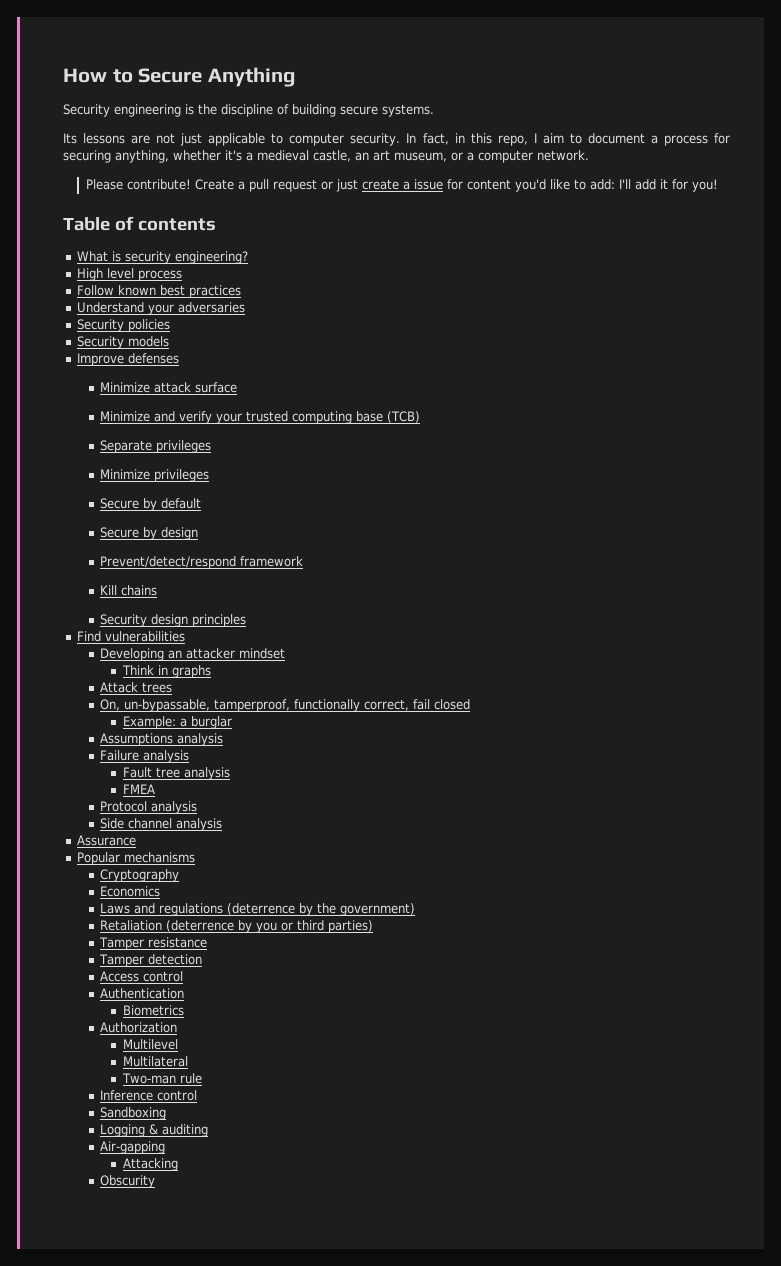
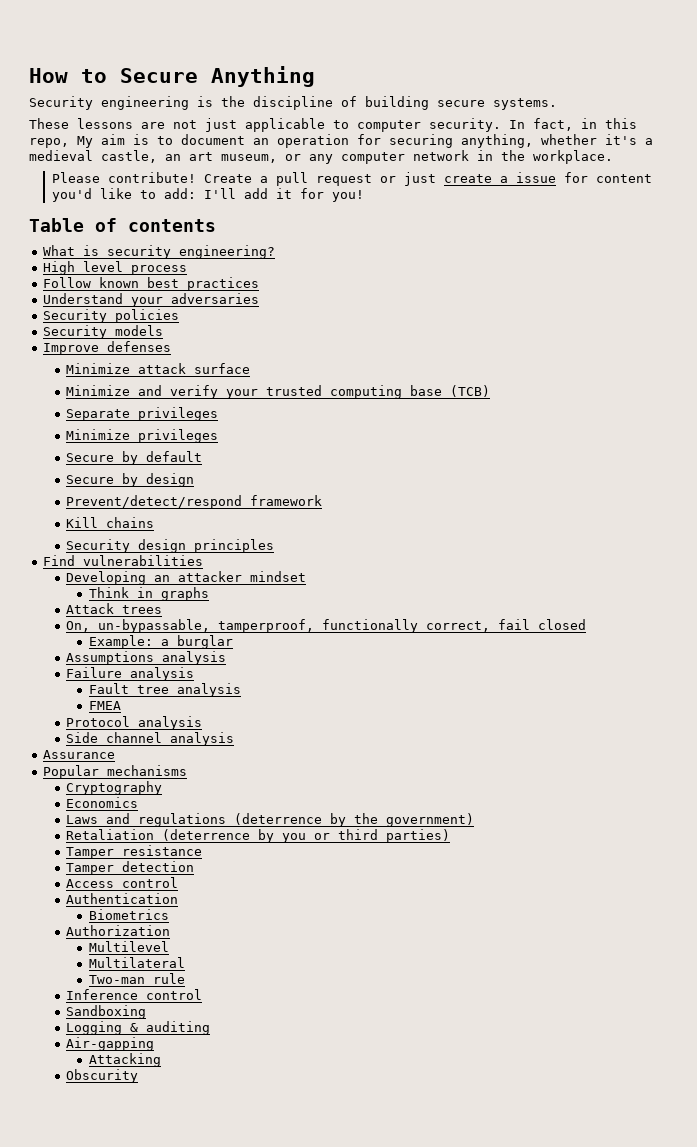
- Its lessons are not just applicable to computer security.
+ These lessons are not just applicable to computer security.
- In fact, in this repo, I aim to document a process for securing anything, whether it's a medieval castle, an art museum, or a computer network.
+ In fact, in this repo, My aim is to document an operation for securing anything, whether it's a medieval castle, an art museum, or any computer network in the workplace.

